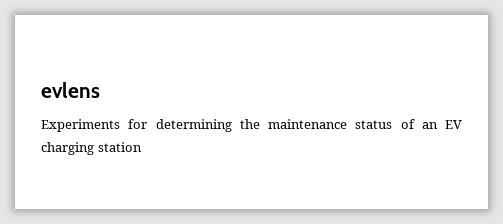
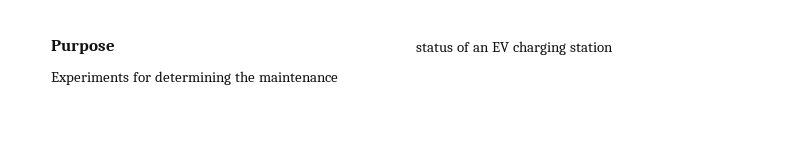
- evlens
+ Purpose

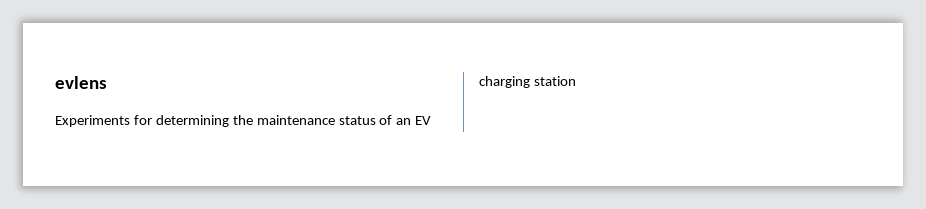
- Purpose
+ evlens

